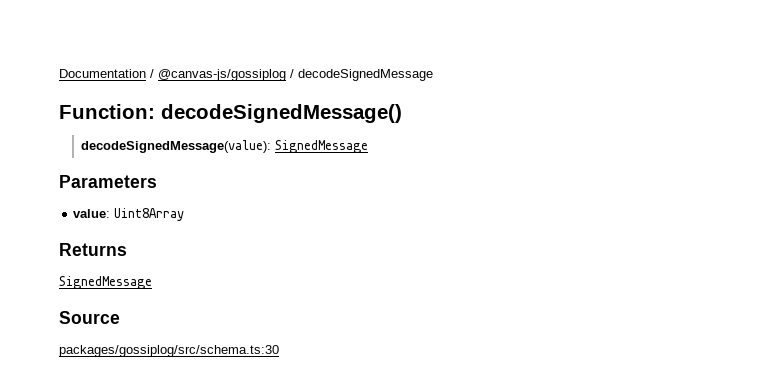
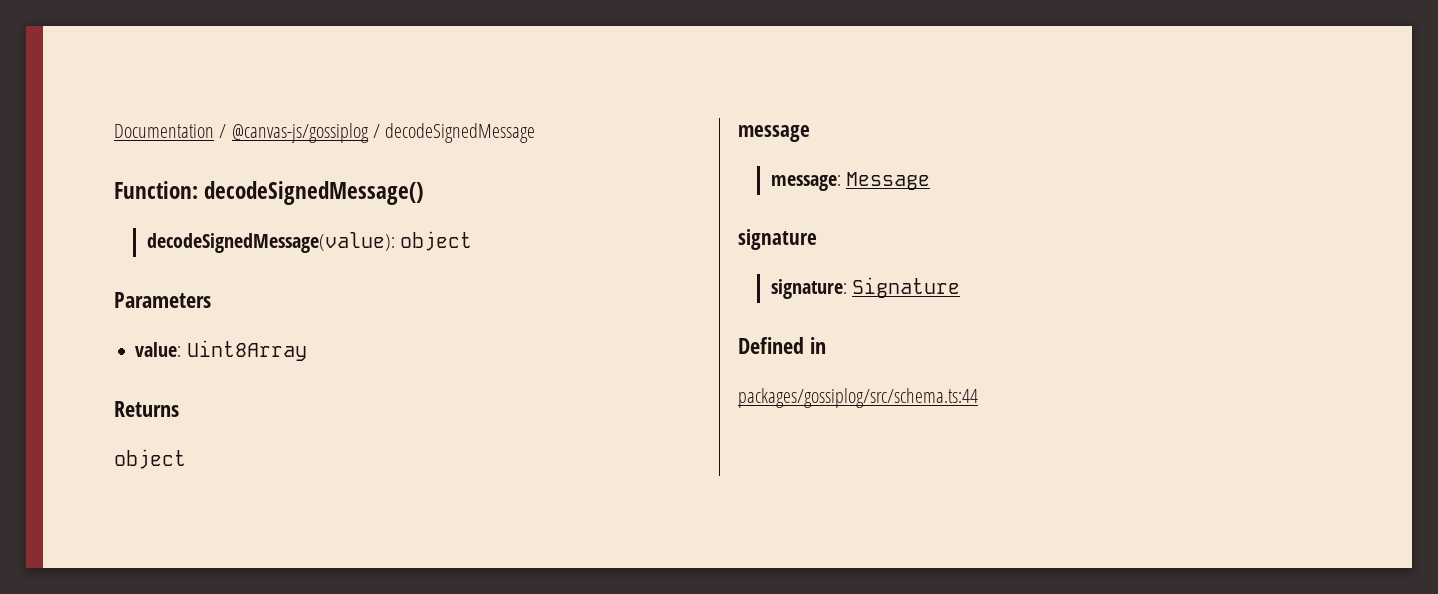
- decodeSignedMessage(value): SignedMessage
+ decodeSignedMessage(value): object
  Returns
- SignedMessage
- Source
- packages/gossiplog/src/schema.ts:30
+ object
+ message
+ message: Message
+ signature
+ signature: Signature
+ Defined in
+ packages/gossiplog/src/schema.ts:44

